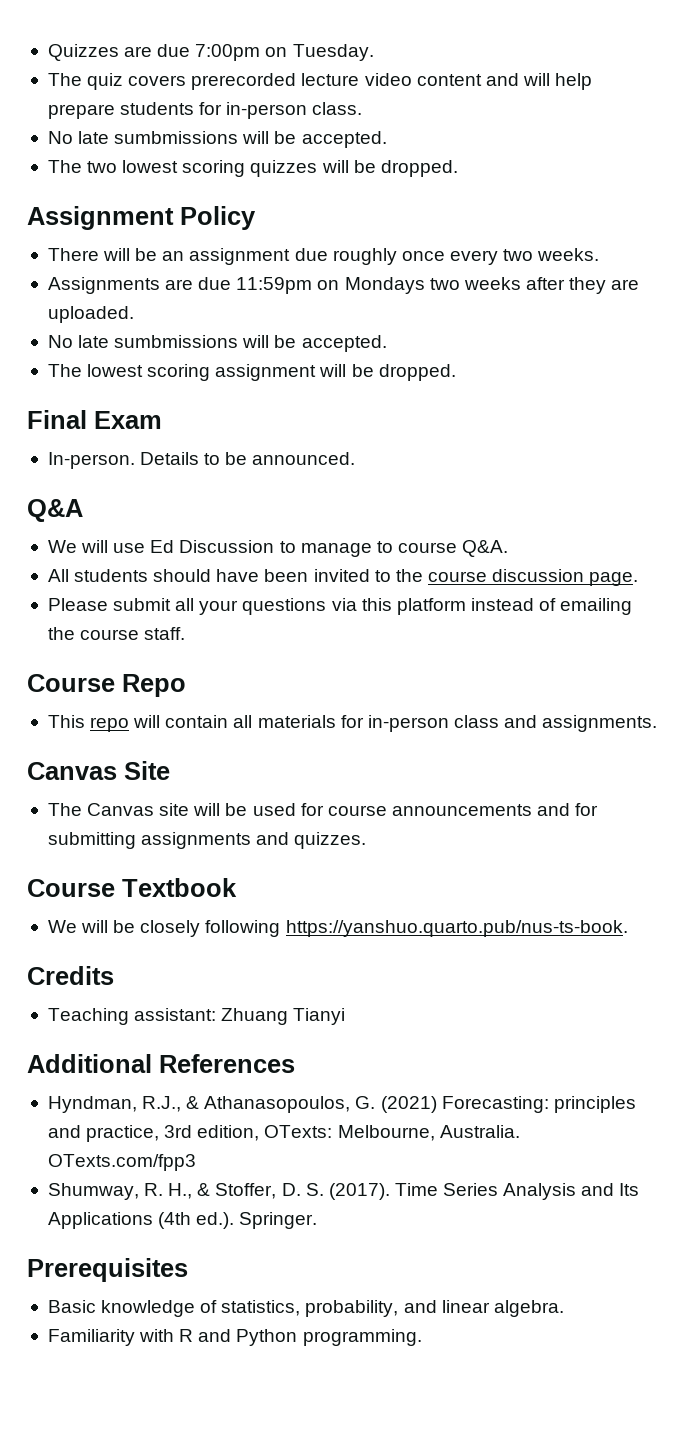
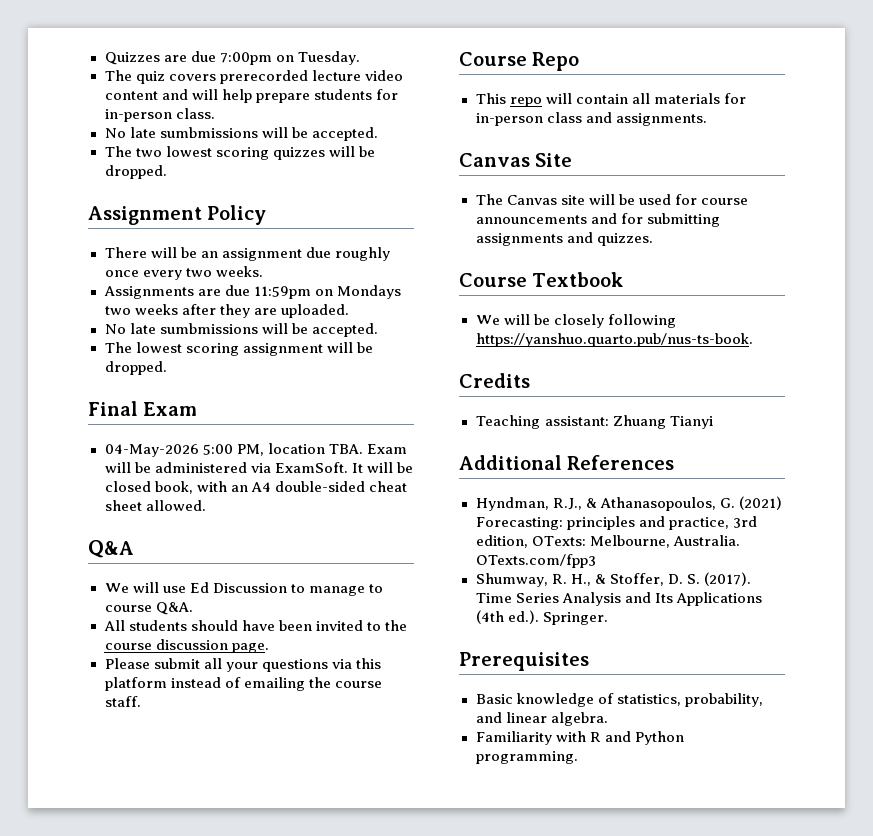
- In-person. Details to be announced.
+ 04-May-2026 5:00 PM, location TBA. Exam will be administered via ExamSoft. It will be closed book, with an A4 double-sided cheat sheet allowed.

